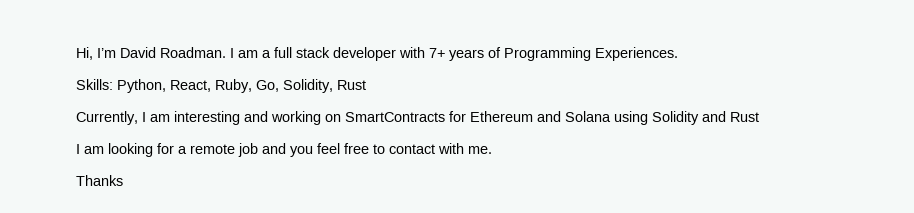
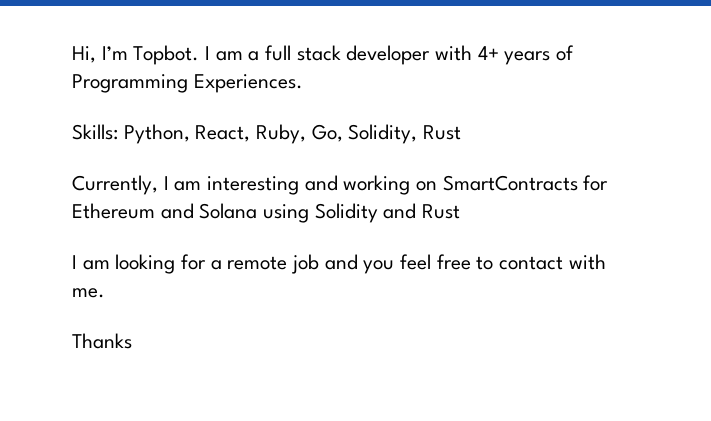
- Hi, I’m David Roadman.
+ Hi, I’m Topbot.
- I am a full stack developer with 7+ years of Programming Experiences.
+ I am a full stack developer with 4+ years of Programming Experiences.

